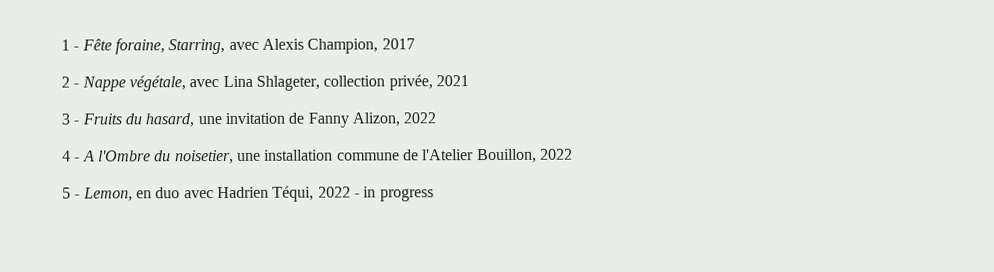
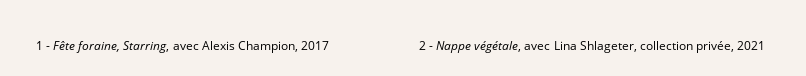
- 3 - Fruits du hasard, une invitation de Fanny Alizon, 2022
- 4 - A l'Ombre du noisetier, une installation commune de l'Atelier Bouillon, 2022
- 5 - Lemon, en duo avec Hadrien Téqui, 2022 - in progress

